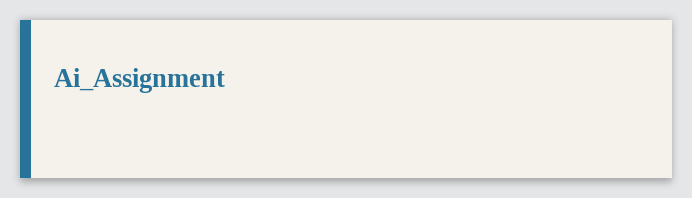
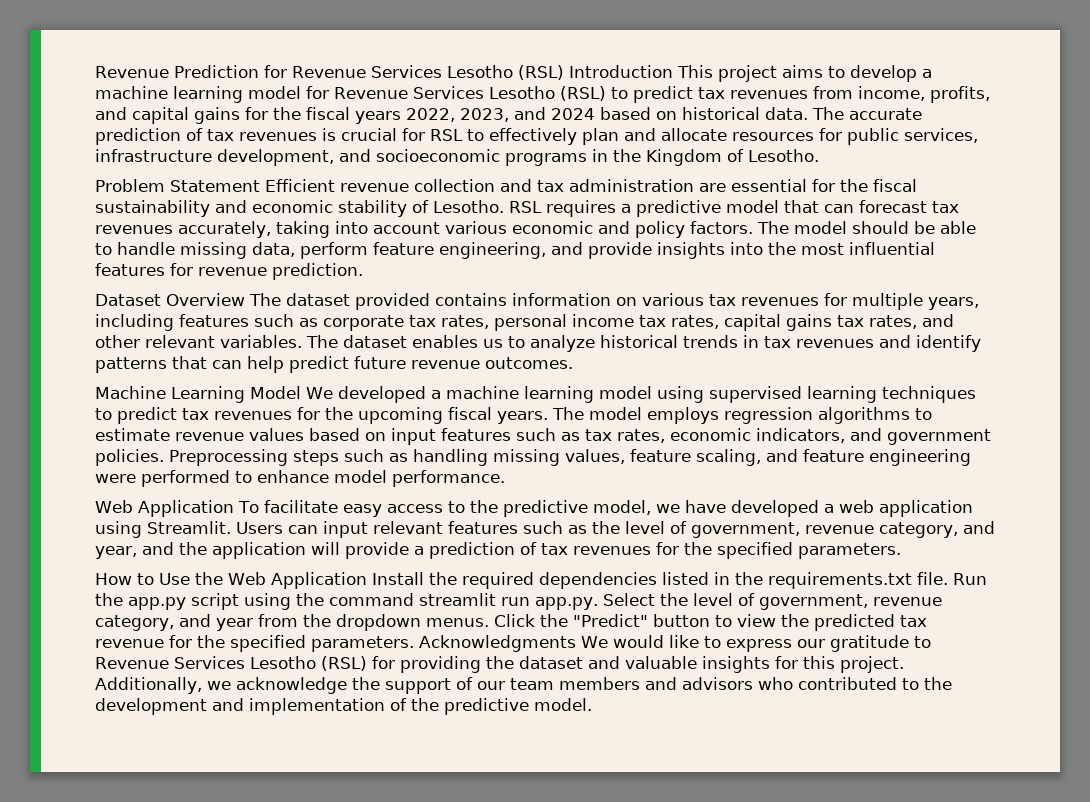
- Ai_Assignment
+ Revenue Prediction for Revenue Services Lesotho (RSL) Introduction This project aims to develop a machine learning model for Revenue Services Lesotho (RSL) to predict tax revenues from income, profits, and capital gains for the fiscal years 2022, 2023, and 2024 based on historical data. The accurate prediction of tax revenues is crucial for RSL to effectively plan and allocate resources for public services, infrastructure development, and socioeconomic programs in the Kingdom of Lesotho.
+ Problem Statement Efficient revenue collection and tax administration are essential for the fiscal sustainability and economic stability of Lesotho. RSL requires a predictive model that can forecast tax revenues accurately, taking into account various economic and policy factors. The model should be able to handle missing data, perform feature engineering, and provide insights into the most influential features for revenue prediction.
+ Dataset Overview The dataset provided contains information on various tax revenues for multiple years, including features such as corporate tax rates, personal income tax rates, capital gains tax rates, and other relevant variables. The dataset enables us to analyze historical trends in tax revenues and identify patterns that can help predict future revenue outcomes.
+ Machine Learning Model We developed a machine learning model using supervised learning techniques to predict tax revenues for the upcoming fiscal years. The model employs regression algorithms to estimate revenue values based on input features such as tax rates, economic indicators, and government policies. Preprocessing steps such as handling missing values, feature scaling, and feature engineering were performed to enhance model performance.
+ Web Application To facilitate easy access to the predictive model, we have developed a web application using Streamlit. Users can input relevant features such as the level of government, revenue category, and year, and the application will provide a prediction of tax revenues for the specified parameters.
+ How to Use the Web Application Install the required dependencies listed in the requirements.txt file. Run the app.py script using the command streamlit run app.py. Select the level of government, revenue category, and year from the dropdown menus. Click the "Predict" button to view the predicted tax revenue for the specified parameters. Acknowledgments We would like to express our gratitude to Revenue Services Lesotho (RSL) for providing the dataset and valuable insights for this project. Additionally, we acknowledge the support of our team members and advisors who contributed to the development and implementation of the predictive model.

